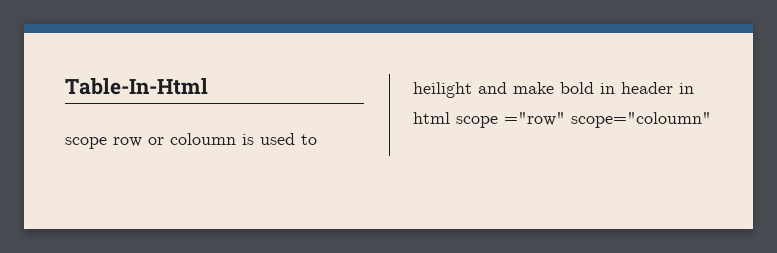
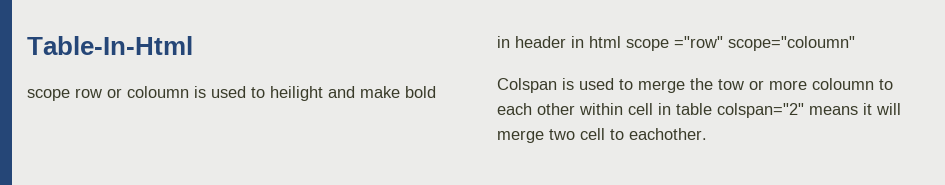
+ Colspan is used to merge the tow or more coloumn to each other within cell in table colspan="2" means it will merge two cell to eachother.

